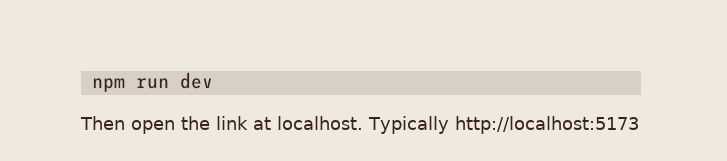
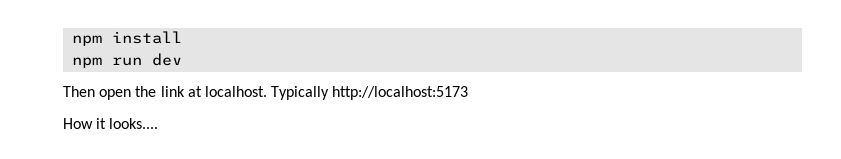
+ npm install
+ How it looks....

